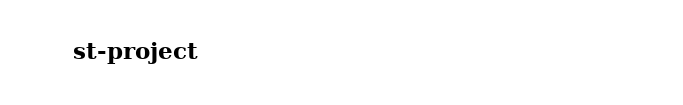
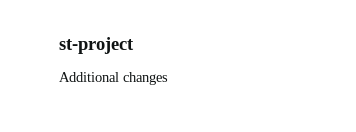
+ Additional changes

